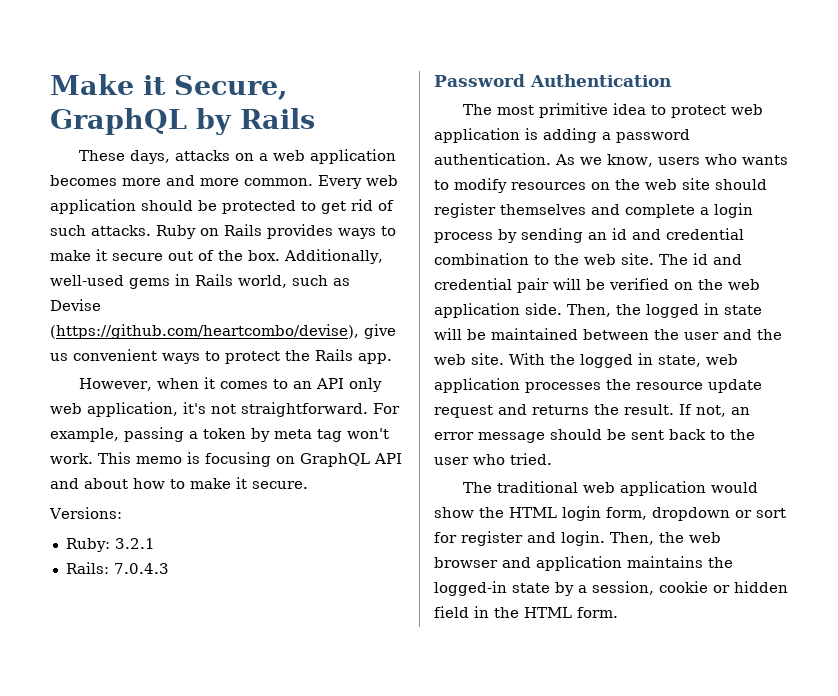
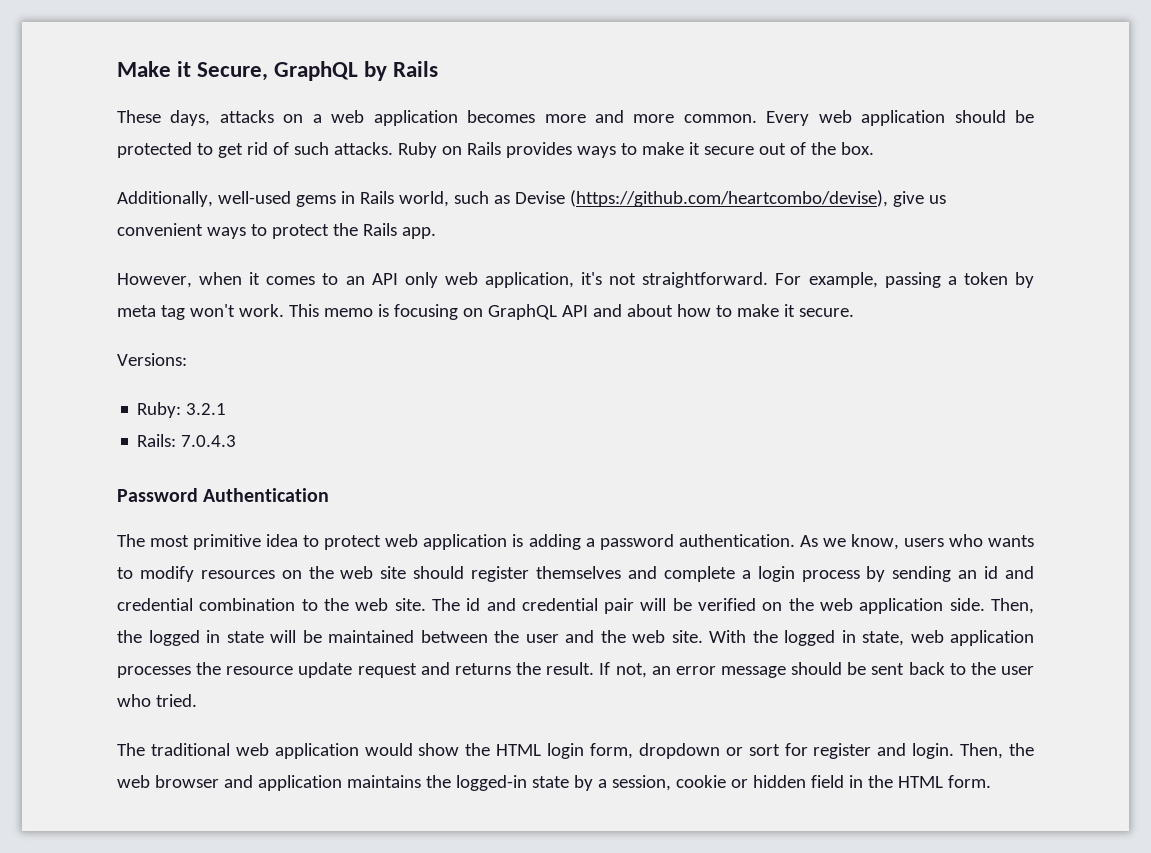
- Ruby on Rails provides ways to make it secure out of the box. Additionally, well-used gems in Rails world, such as Devise (https://github.com/heartcombo/devise), give us convenient ways to protect the Rails app.
+ Ruby on Rails provides ways to make it secure out of the box.
+ Additionally, well-used gems in Rails world, such as Devise (https://github.com/heartcombo/devise), give us convenient ways to protect the Rails app.

